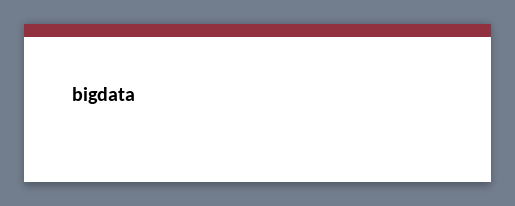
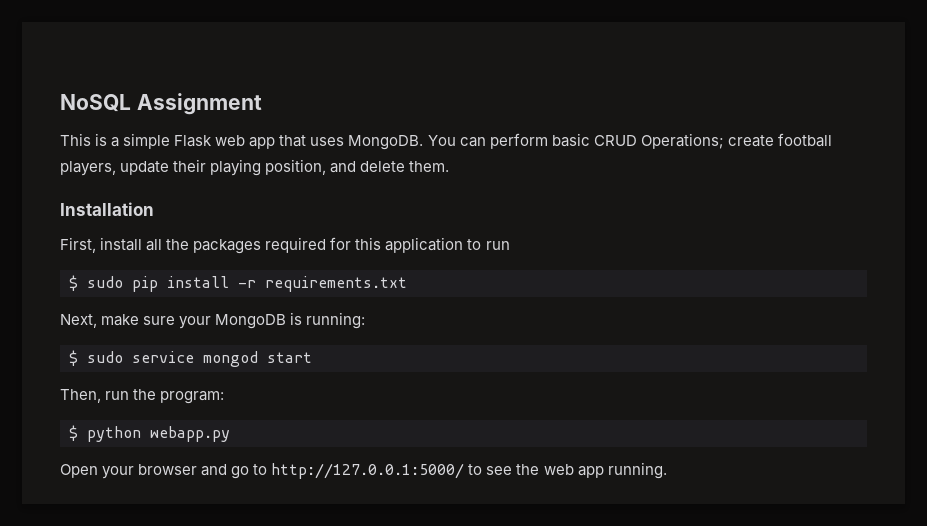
- bigdata
+ NoSQL Assignment
+ This is a simple Flask web app that uses MongoDB. You can perform basic CRUD Operations; create football players, update their playing position, and delete them.
+ Installation
+ First, install all the packages required for this application to run
+ $ sudo pip install -r requirements.txt
+ Next, make sure your MongoDB is running:
+ $ sudo service mongod start
+ Then, run the program:
+ $ python webapp.py
+ Open your browser and go to http://127.0.0.1:5000/ to see the web app running.

